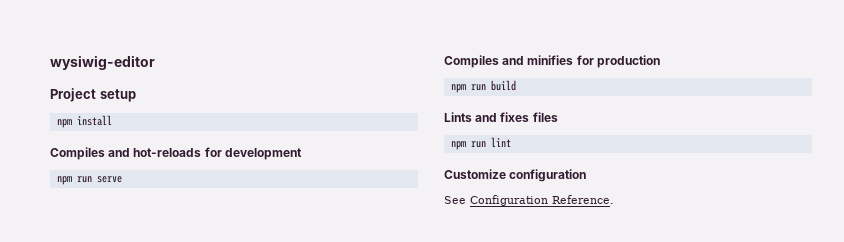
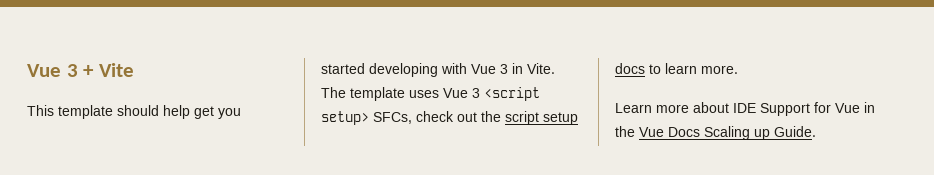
- wysiwig-editor
- Project setup
- npm install
- Compiles and hot-reloads for development
- npm run serve
- Compiles and minifies for production
- npm run build
- Lints and fixes files
- npm run lint
- Customize configuration
- See Configuration Reference.
+ Vue 3 + Vite
+ This template should help get you started developing with Vue 3 in Vite. The template uses Vue 3 <script setup> SFCs, check out the script setup docs to learn more.
+ Learn more about IDE Support for Vue in the Vue Docs Scaling up Guide.

